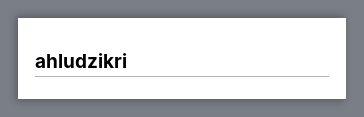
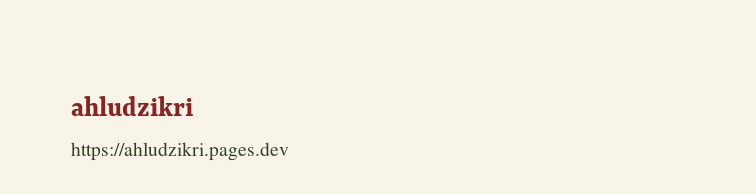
+ https://ahludzikri.pages.dev

